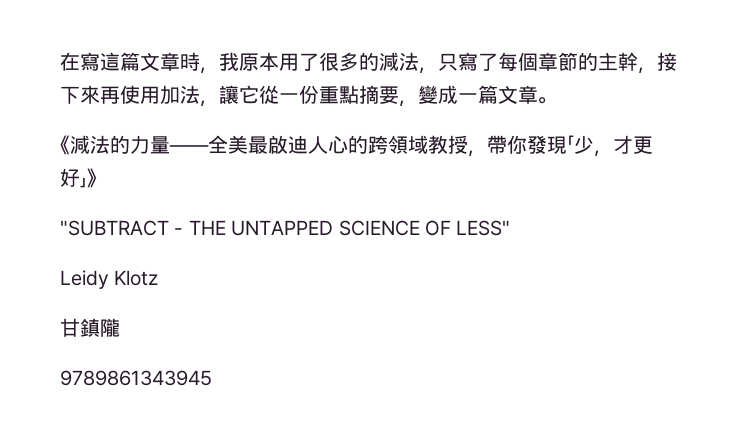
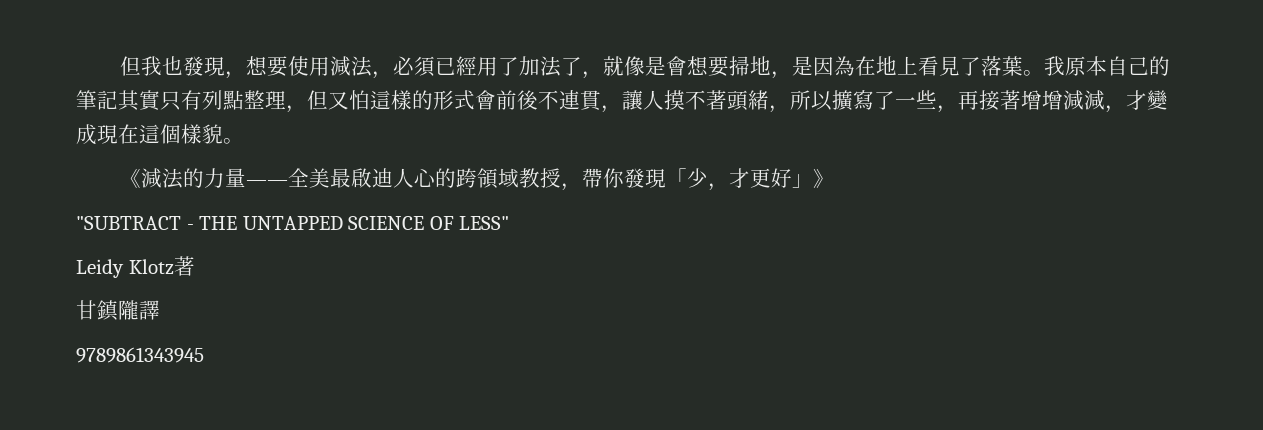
- 在寫這篇文章時，我原本用了很多的減法，只寫了每個章節的主幹，接下來再使用加法，讓它從一份重點摘要，變成一篇文章。
+ 但我也發現，想要使用減法，必須已經用了加法了，就像是會想要掃地，是因為在地上看見了落葉。我原本自己的筆記其實只有列點整理，但又怕這樣的形式會前後不連貫，讓人摸不著頭緒，所以擴寫了一些，再接著增增減減，才變成現在這個樣貌。
- Leidy Klotz
+ Leidy Klotz著
- 甘鎮隴
+ 甘鎮隴譯

